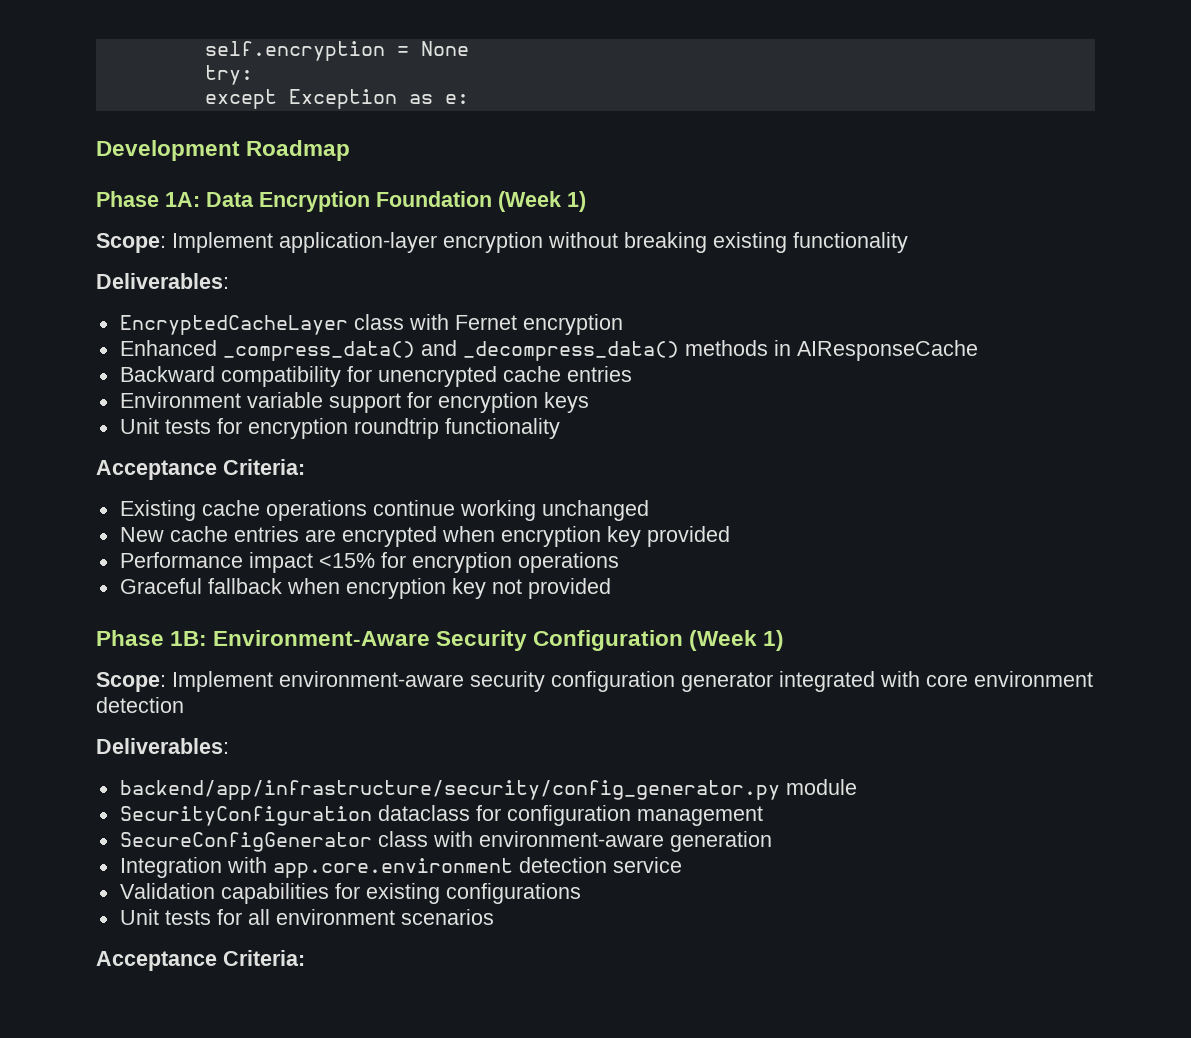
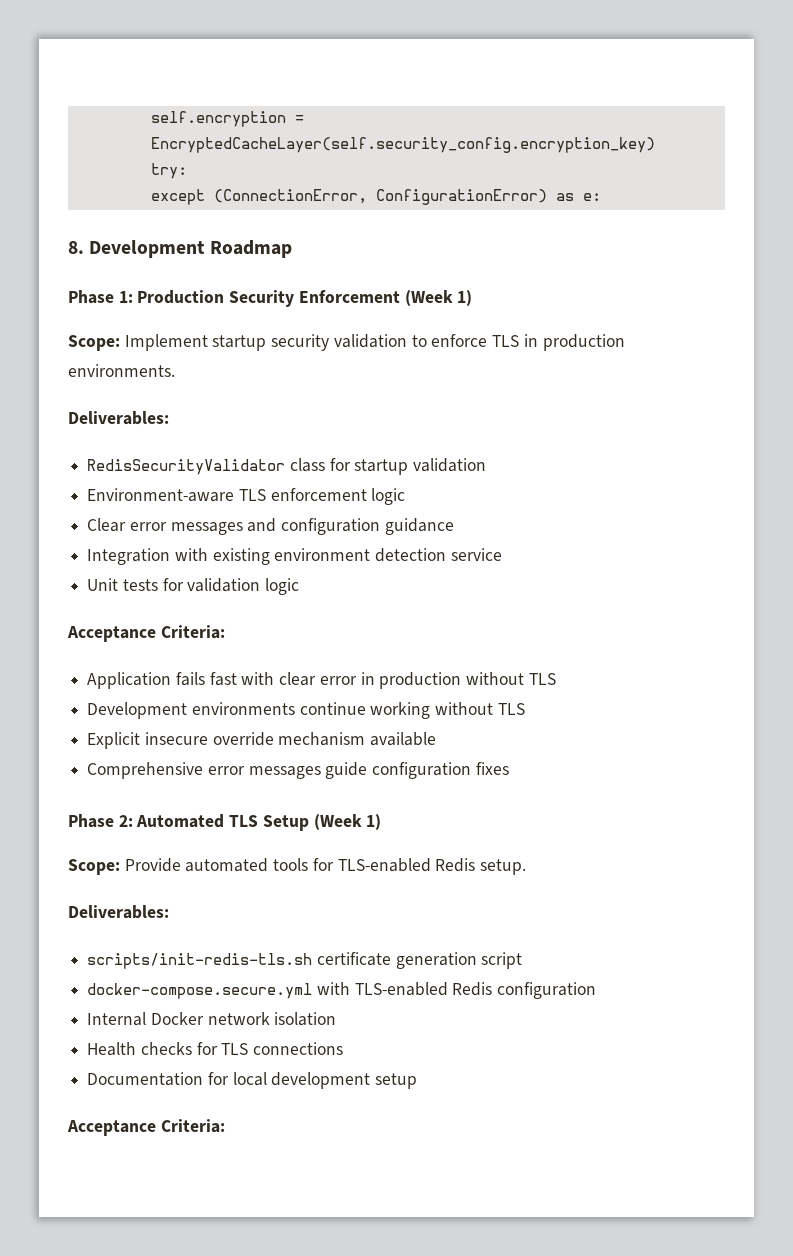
- self.encryption = None
+ self.encryption = EncryptedCacheLayer(self.security_config.encryption_key)
- except Exception as e:
+ except (ConnectionError, ConfigurationError) as e:
- Development Roadmap
+ 8. Development Roadmap
- Phase 1A: Data Encryption Foundation (Week 1)
- Scope: Implement application-layer encryption without breaking existing functionality
+ Phase 1: Production Security Enforcement (Week 1)
+ Scope: Implement startup security validation to enforce TLS in production environments.
  Deliverables:
- EncryptedCacheLayer class with Fernet encryption
- Enhanced _compress_data() and _decompress_data() methods in AIResponseCache
- Backward compatibility for unencrypted cache entries
- Environment variable support for encryption keys
- Unit tests for encryption roundtrip functionality
+ RedisSecurityValidator class for startup validation
+ Environment-aware TLS enforcement logic
+ Clear error messages and configuration guidance
+ Integration with existing environment detection service
+ Unit tests for validation logic
- Existing cache operations continue working unchanged
- New cache entries are encrypted when encryption key provided
- Performance impact <15% for encryption operations
- Graceful fallback when encryption key not provided
- Phase 1B: Environment-Aware Security Configuration (Week 1)
- Scope: Implement environment-aware security configuration generator integrated with core environment detection
+ Application fails fast with clear error in production without TLS
+ Development environments continue working without TLS
+ Explicit insecure override mechanism available
+ Comprehensive error messages guide configuration fixes
+ Phase 2: Automated TLS Setup (Week 1)
+ Scope: Provide automated tools for TLS-enabled Redis setup.
  Deliverables:
- backend/app/infrastructure/security/config_generator.py module
- SecurityConfiguration dataclass for configuration management
- SecureConfigGenerator class with environment-aware generation
- Integration with app.core.environment detection service
- Validation capabilities for existing configurations
- Unit tests for all environment scenarios
+ scripts/init-redis-tls.sh certificate generation script
+ docker-compose.secure.yml with TLS-enabled Redis configuration
+ Internal Docker network isolation
+ Health checks for TLS connections
+ Documentation for local development setup

